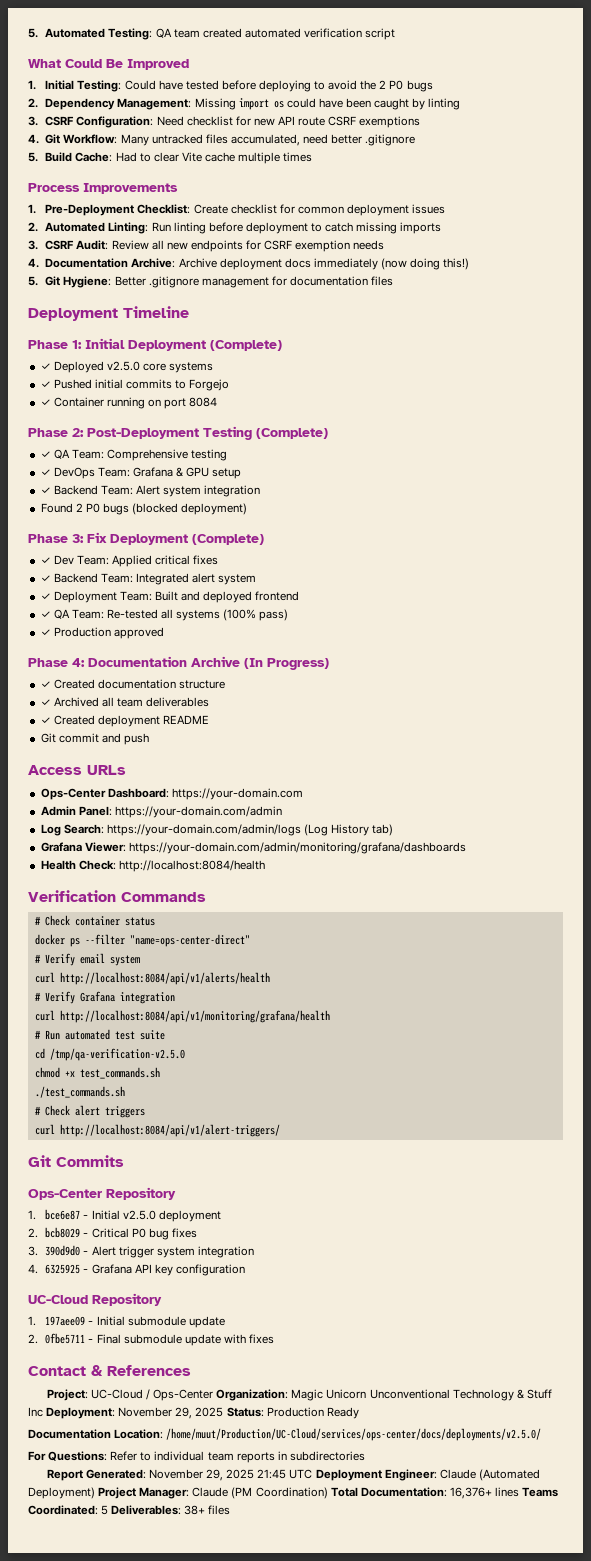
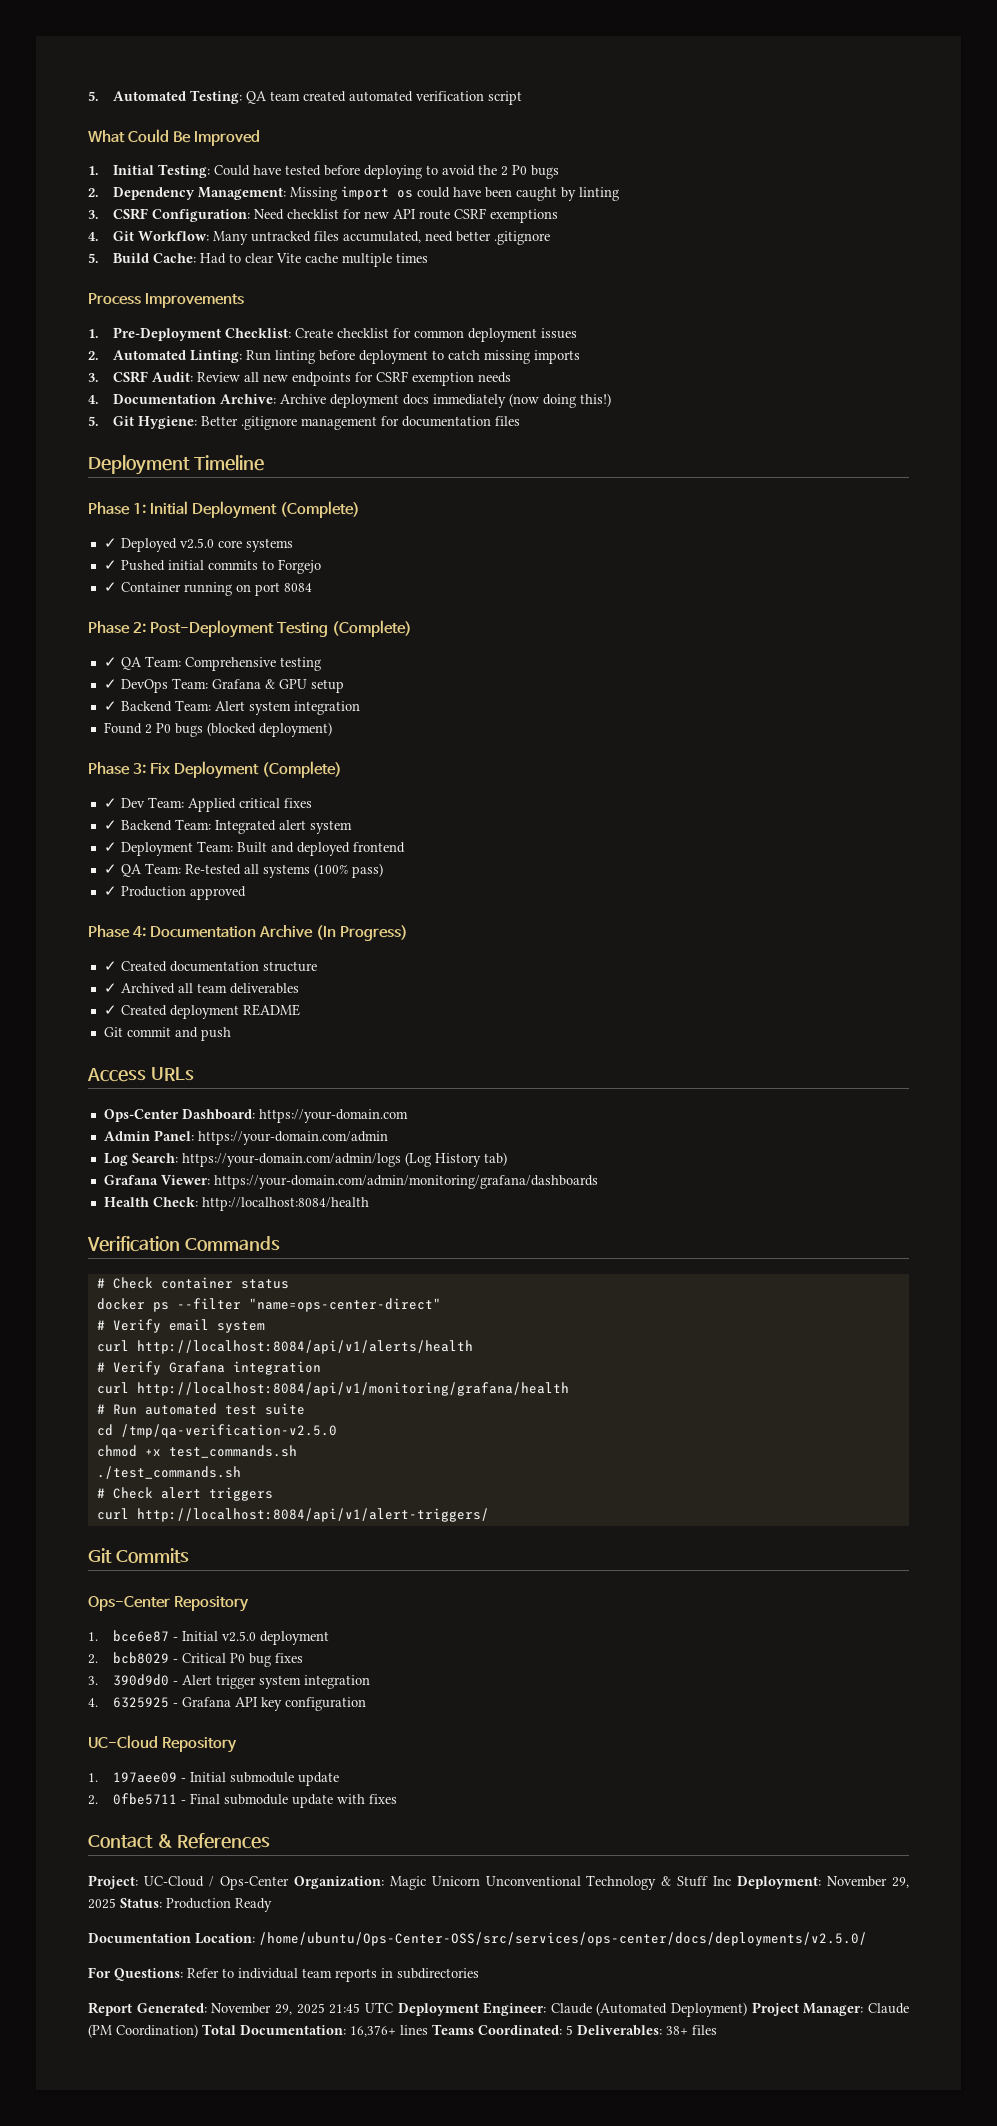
- Documentation Location: /home/muut/Production/UC-Cloud/services/ops-center/docs/deployments/v2.5.0/
+ Documentation Location: /home/ubuntu/Ops-Center-OSS/src/services/ops-center/docs/deployments/v2.5.0/

